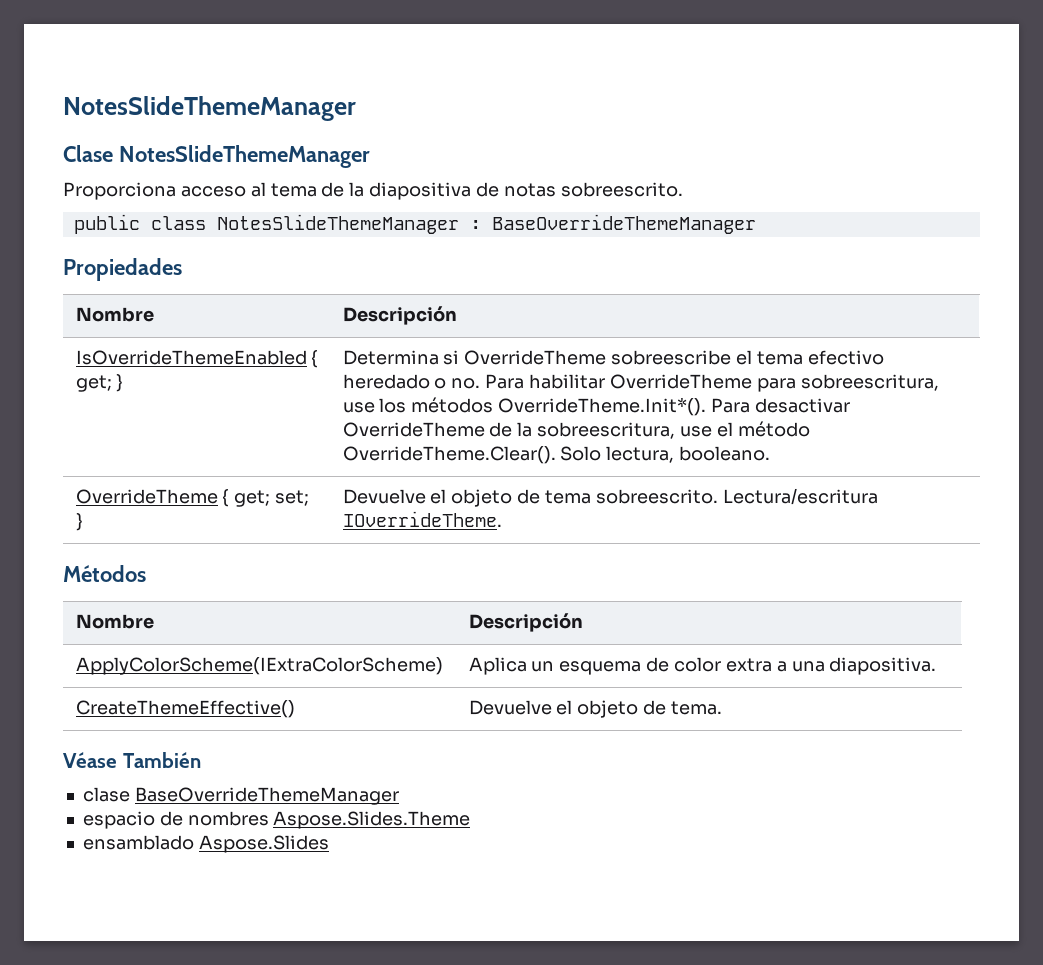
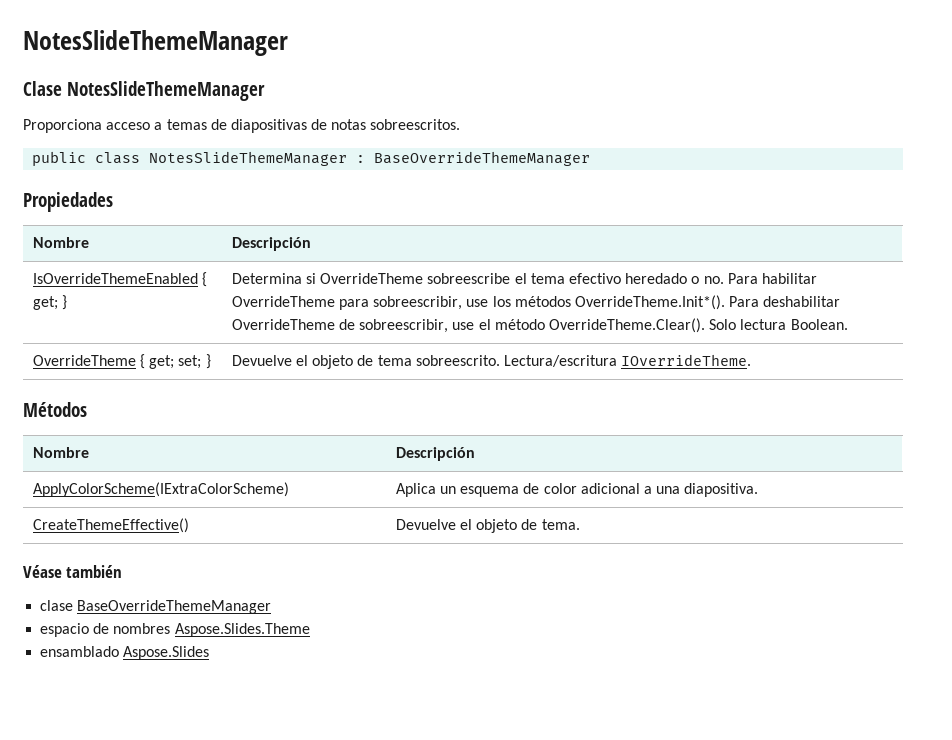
- Proporciona acceso al tema de la diapositiva de notas sobreescrito.
+ Proporciona acceso a temas de diapositivas de notas sobreescritos.
- IsOverrideThemeEnabled { get; } | Determina si OverrideTheme sobreescribe el tema efectivo heredado o no. Para habilitar OverrideTheme para sobreescritura, use los métodos OverrideTheme.Init*(). Para desactivar OverrideTheme de la sobreescritura, use el método OverrideTheme.Clear(). Solo lectura, booleano.
+ IsOverrideThemeEnabled { get; } | Determina si OverrideTheme sobreescribe el tema efectivo heredado o no. Para habilitar OverrideTheme para sobreescribir, use los métodos OverrideTheme.Init*(). Para deshabilitar OverrideTheme de sobreescribir, use el método OverrideTheme.Clear(). Solo lectura Boolean.
- ApplyColorScheme(IExtraColorScheme) | Aplica un esquema de color extra a una diapositiva.
+ ApplyColorScheme(IExtraColorScheme) | Aplica un esquema de color adicional a una diapositiva.
- Véase También
+ Véase también

